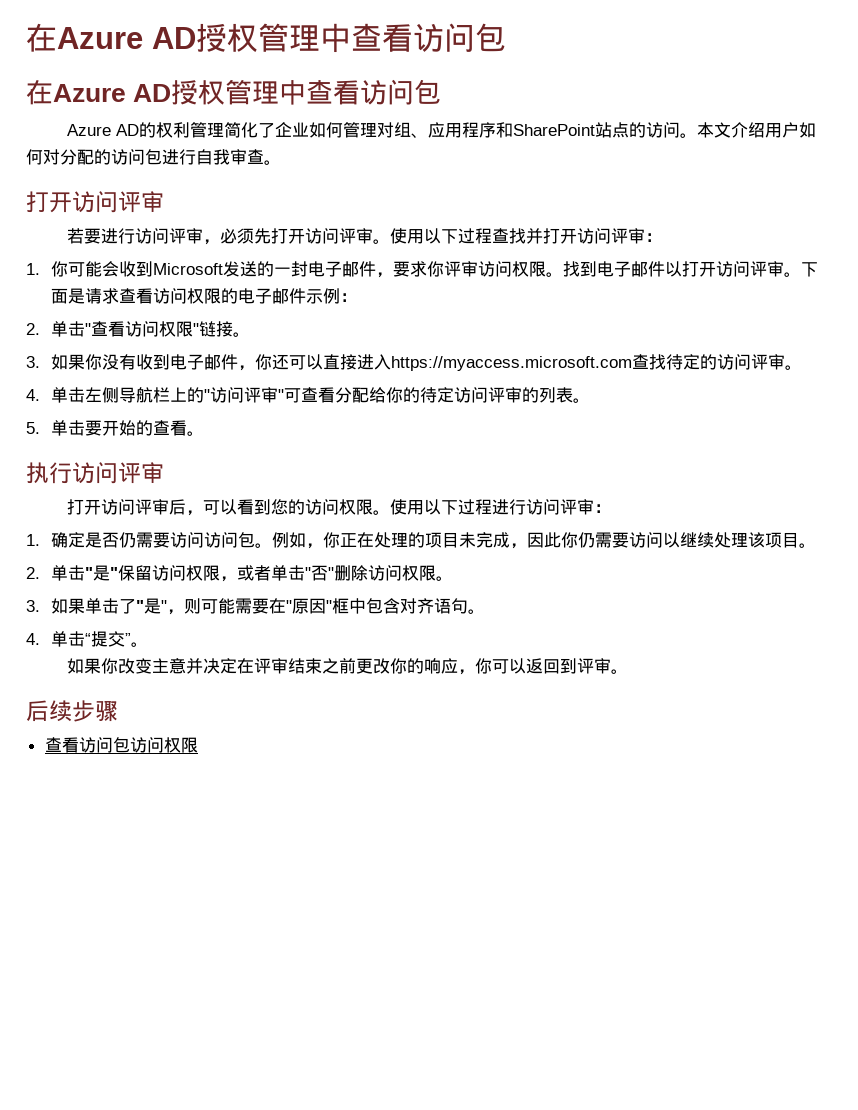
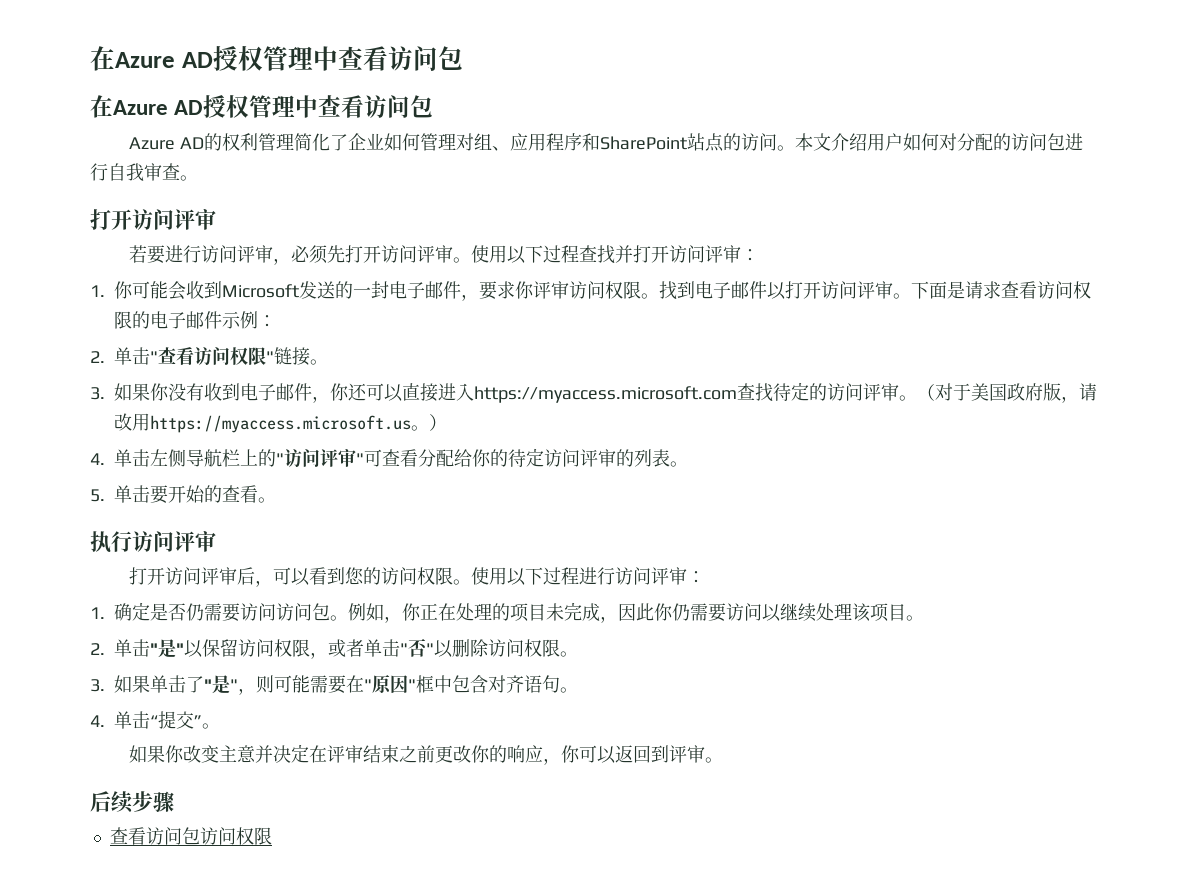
+ （对于美国政府版，请改用https://myaccess.microsoft.us。）
- 2.单击"是"保留访问权限，或者单击"否"删除访问权限。
+ 2.单击"是"以保留访问权限，或者单击"否"以删除访问权限。

